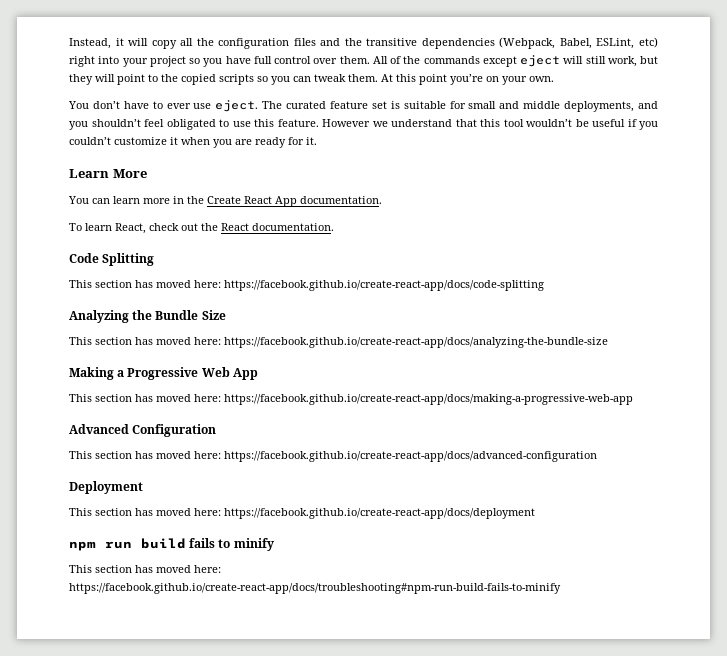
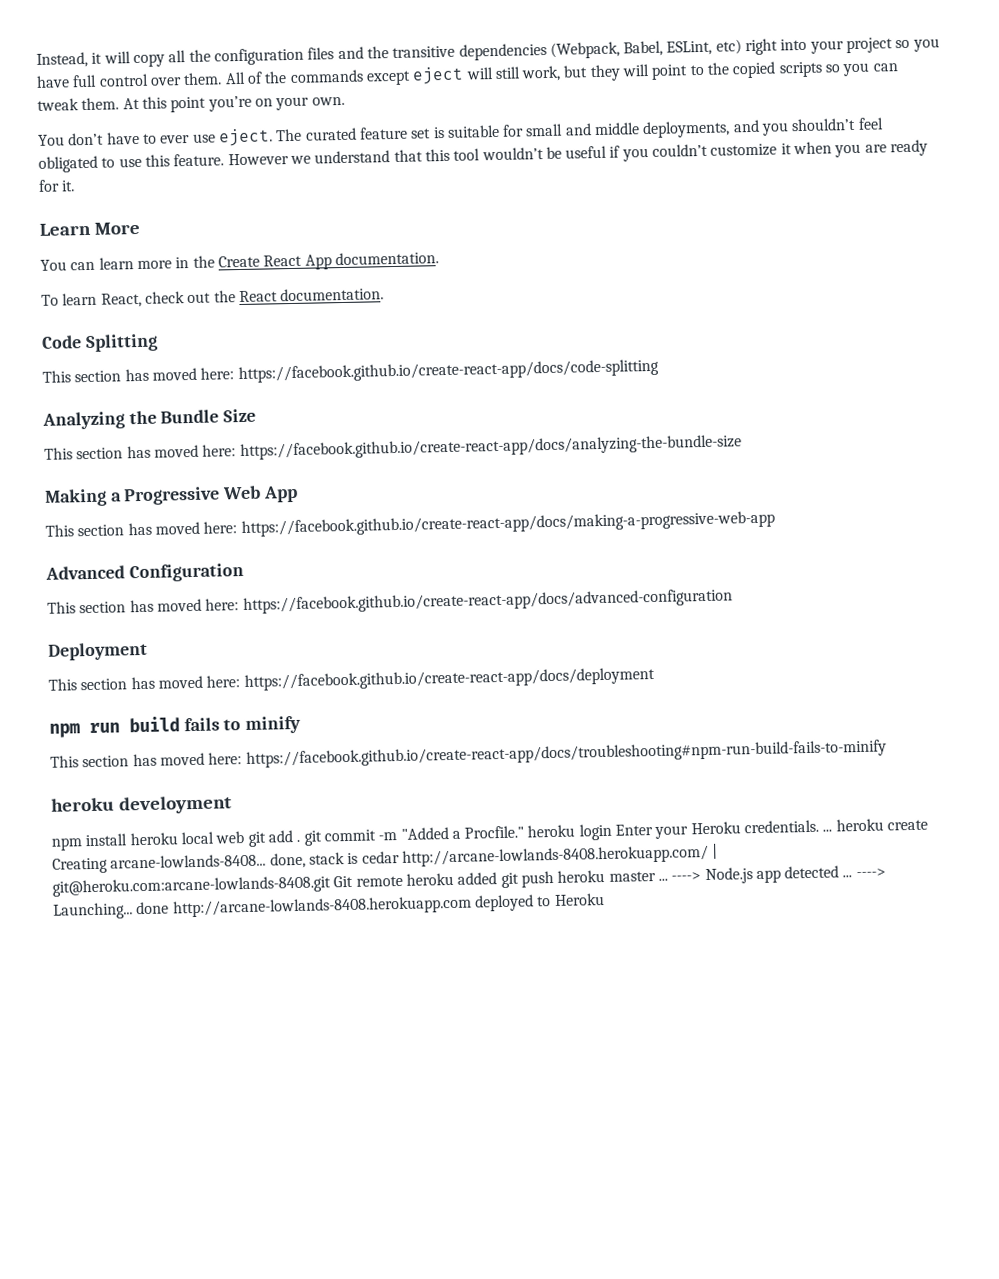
+ heroku develoyment
+ npm install heroku local web git add . git commit -m "Added a Procfile." heroku login Enter your Heroku credentials. ... heroku create Creating arcane-lowlands-8408... done, stack is cedar http://arcane-lowlands-8408.herokuapp.com/ | git@heroku.com:arcane-lowlands-8408.git Git remote heroku added git push heroku master ... ----> Node.js app detected ... ----> Launching... done http://arcane-lowlands-8408.herokuapp.com deployed to Heroku

